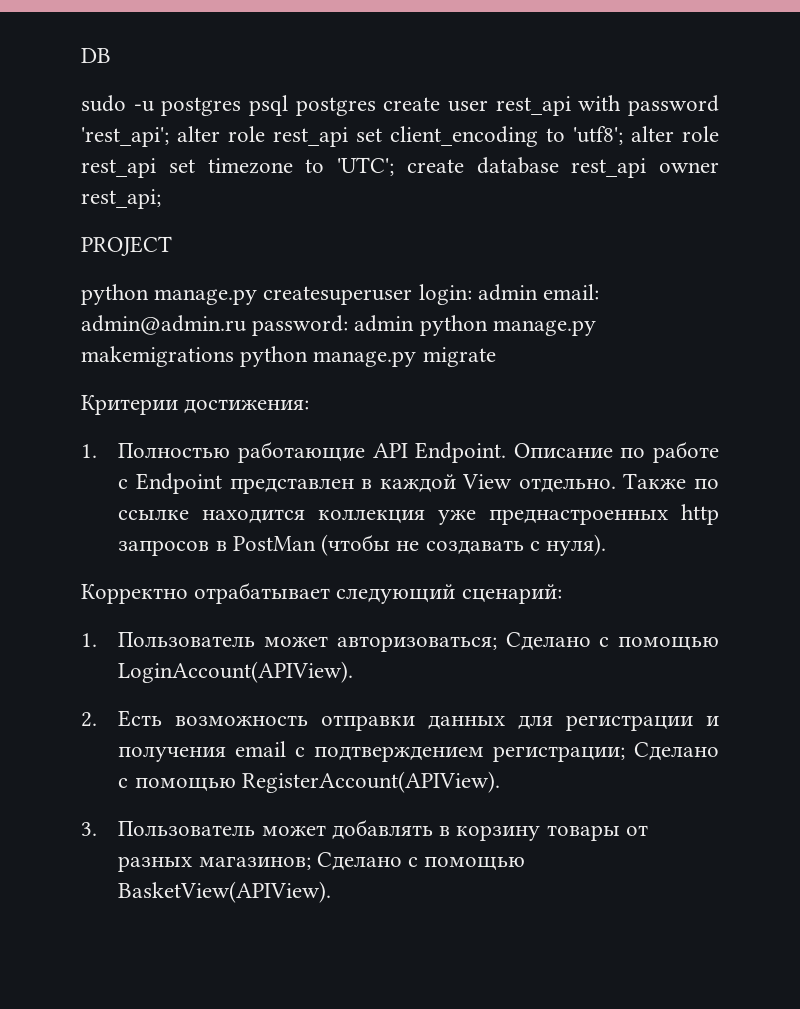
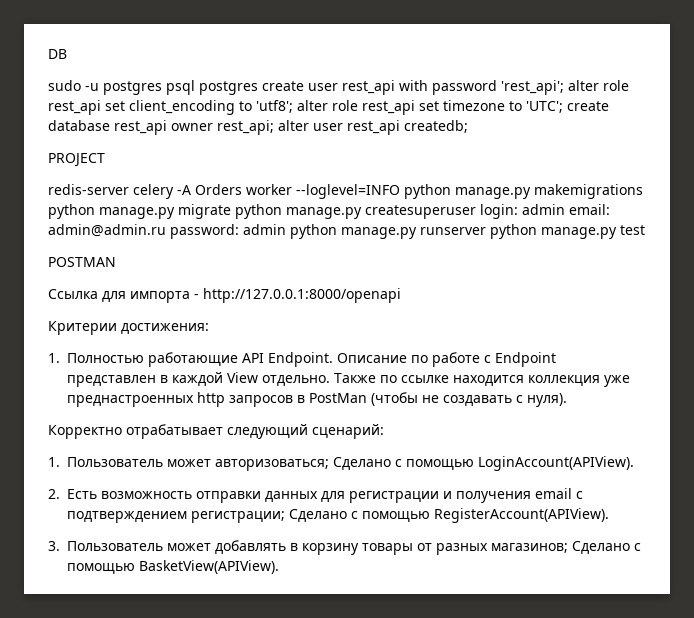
- sudo -u postgres psql postgres create user rest_api with password 'rest_api'; alter role rest_api set client_encoding to 'utf8'; alter role rest_api set timezone to 'UTC'; create database rest_api owner rest_api;
+ sudo -u postgres psql postgres create user rest_api with password 'rest_api'; alter role rest_api set client_encoding to 'utf8'; alter role rest_api set timezone to 'UTC'; create database rest_api owner rest_api; alter user rest_api createdb;
  PROJECT
- python manage.py createsuperuser login: admin email: admin@admin.ru password: admin python manage.py makemigrations python manage.py migrate
+ redis-server celery -A Orders worker --loglevel=INFO python manage.py makemigrations python manage.py migrate python manage.py createsuperuser login: admin email: admin@admin.ru password: admin python manage.py runserver python manage.py test
+ POSTMAN
+ Ссылка для импорта - http://127.0.0.1:8000/openapi

